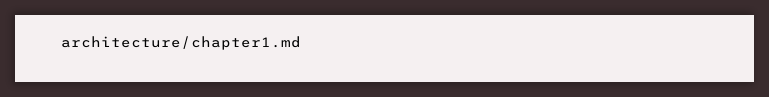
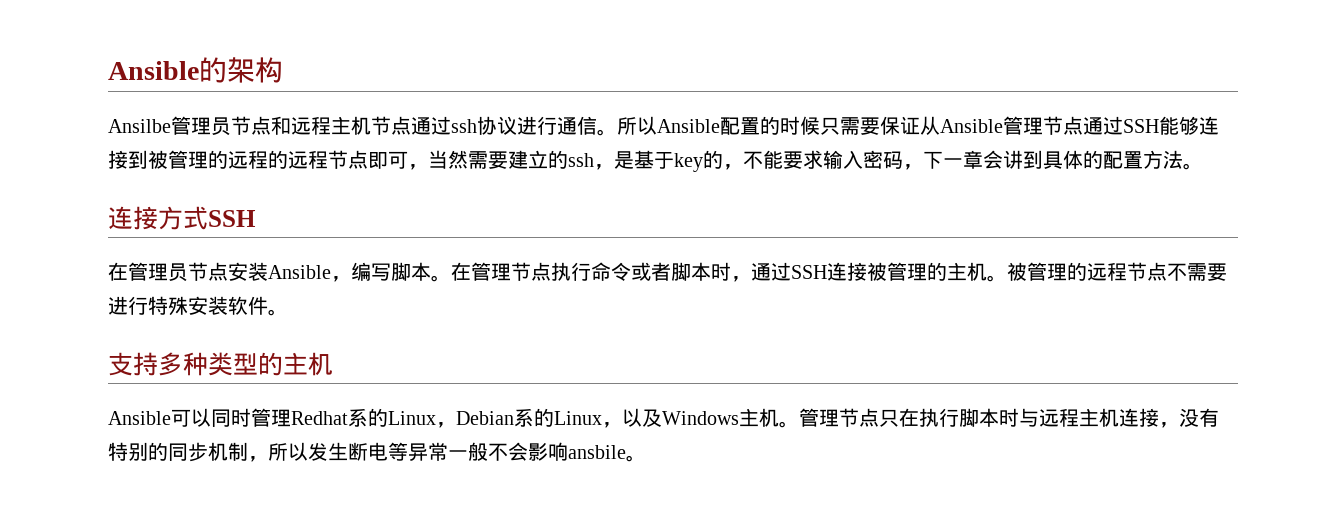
- architecture/chapter1.md
+ Ansible的架构
+ Ansilbe管理员节点和远程主机节点通过ssh协议进行通信。所以Ansible配置的时候只需要保证从Ansible管理节点通过SSH能够连接到被管理的远程的远程节点即可，当然需要建立的ssh，是基于key的，不能要求输入密码，下一章会讲到具体的配置方法。
+ 连接方式SSH
+ 在管理员节点安装Ansible，编写脚本。在管理节点执行命令或者脚本时，通过SSH连接被管理的主机。被管理的远程节点不需要进行特殊安装软件。
+ 支持多种类型的主机
+ Ansible可以同时管理Redhat系的Linux，Debian系的Linux，以及Windows主机。管理节点只在执行脚本时与远程主机连接，没有特别的同步机制，所以发生断电等异常一般不会影响ansbile。

